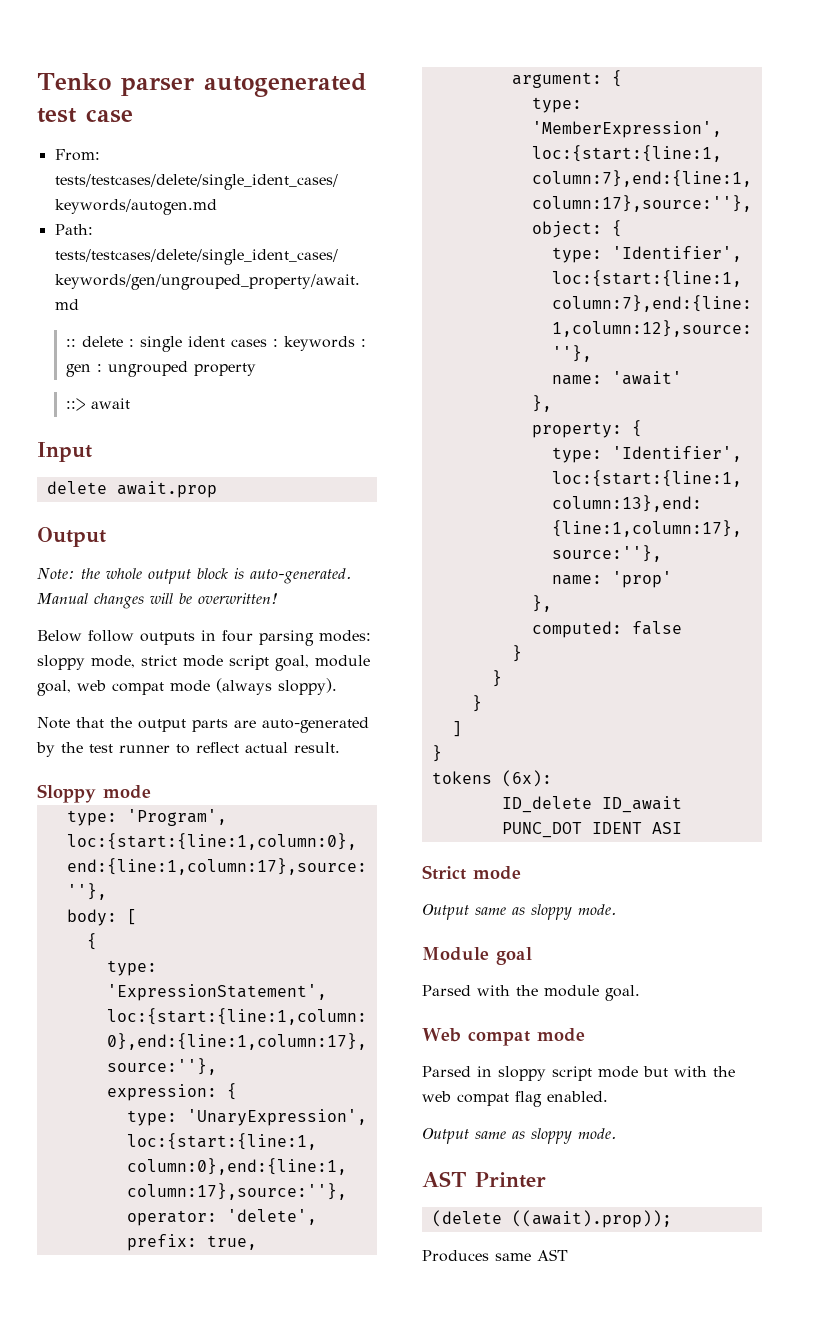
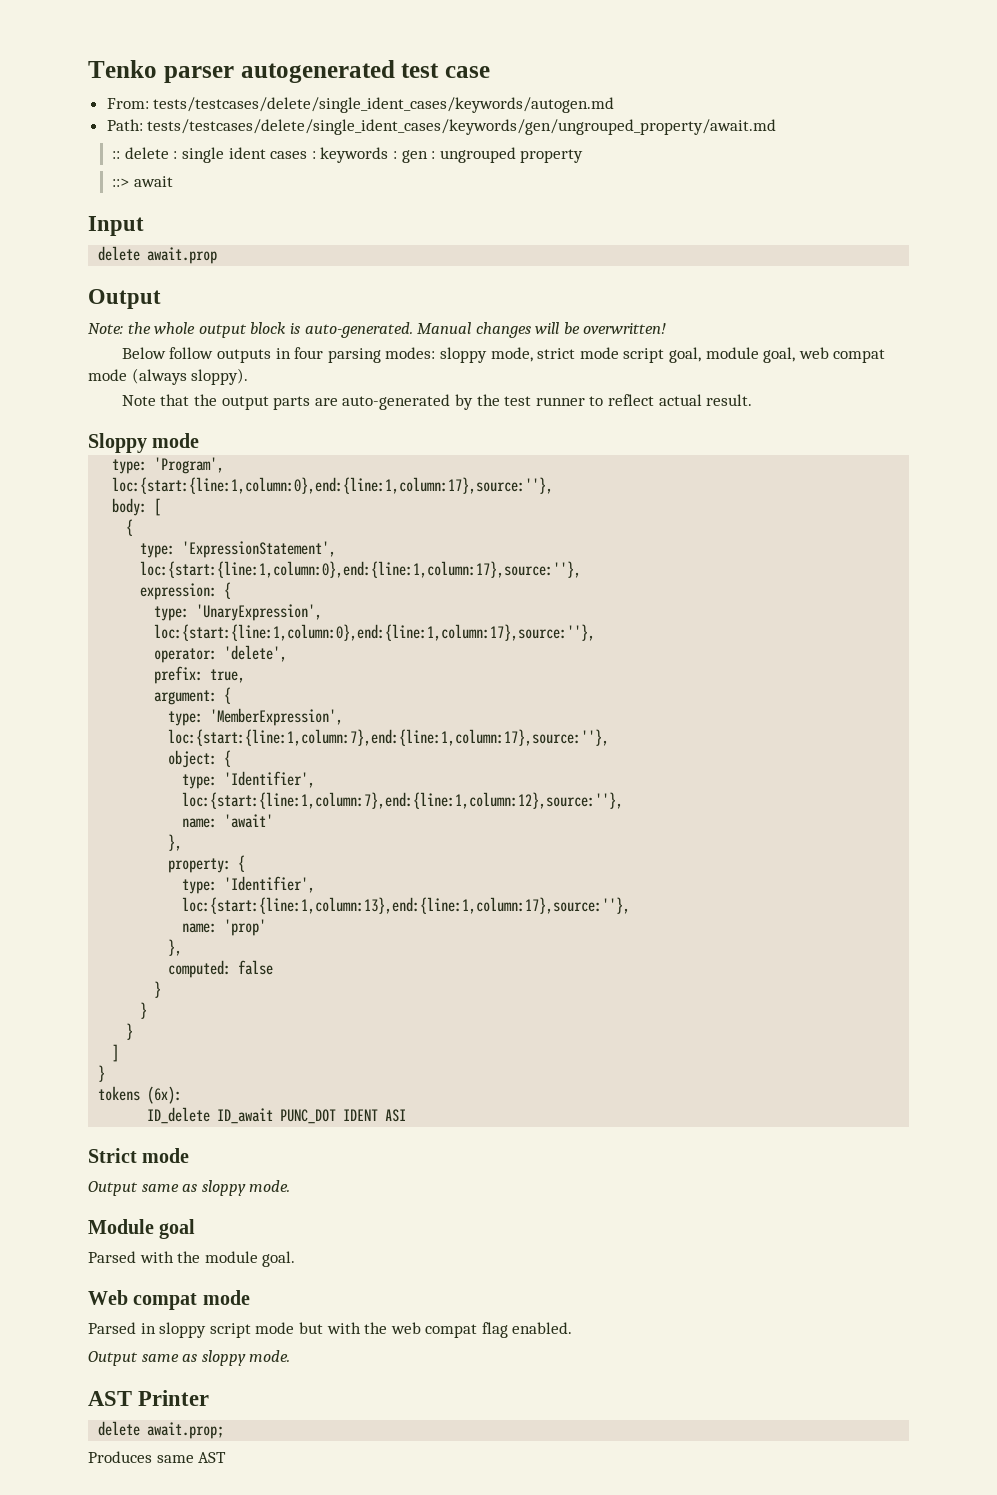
- (delete ((await).prop));
+ delete await.prop;

